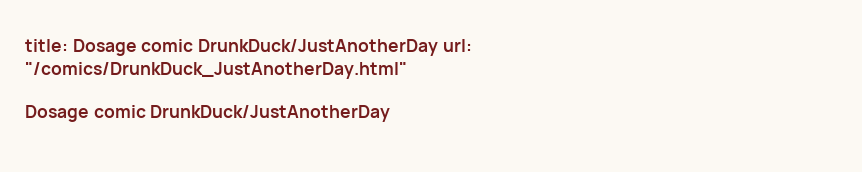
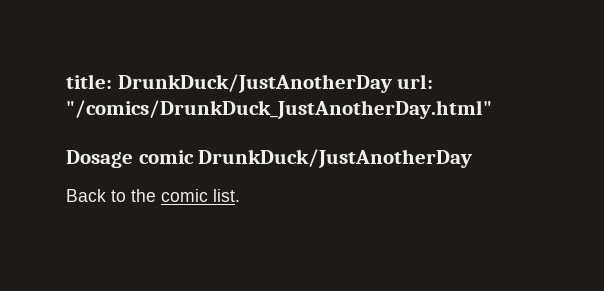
- title: Dosage comic DrunkDuck/JustAnotherDay url: "/comics/DrunkDuck_JustAnotherDay.html"
+ title: DrunkDuck/JustAnotherDay url: "/comics/DrunkDuck_JustAnotherDay.html"
+ Back to the comic list.

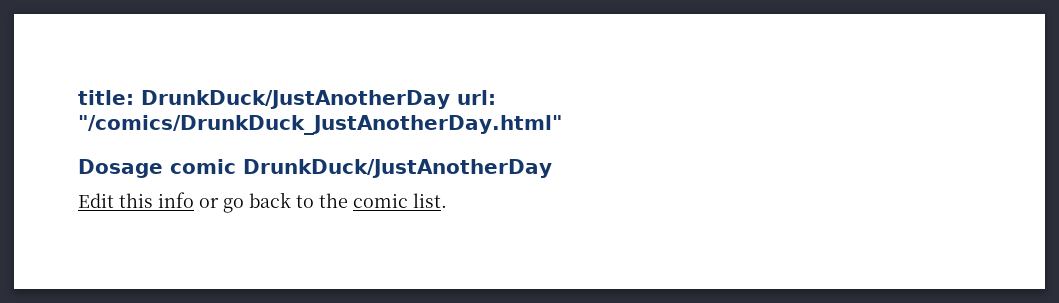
- Back to the comic list.
+ Edit this info or go back to the comic list.

